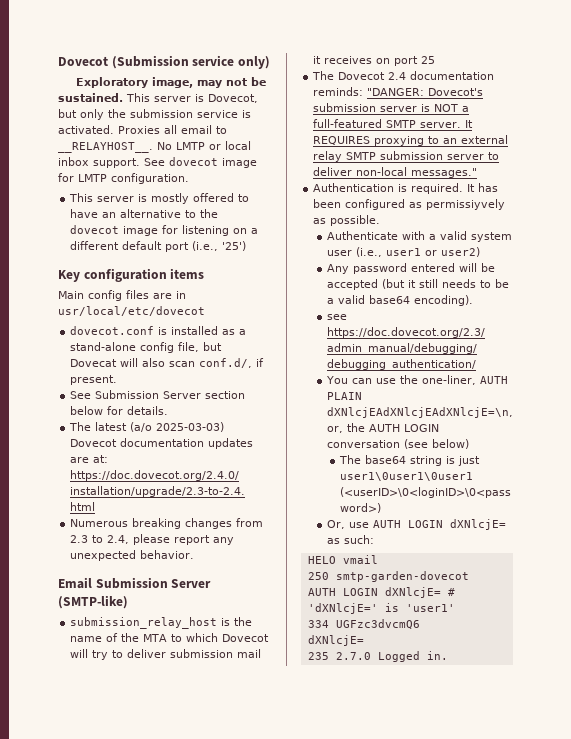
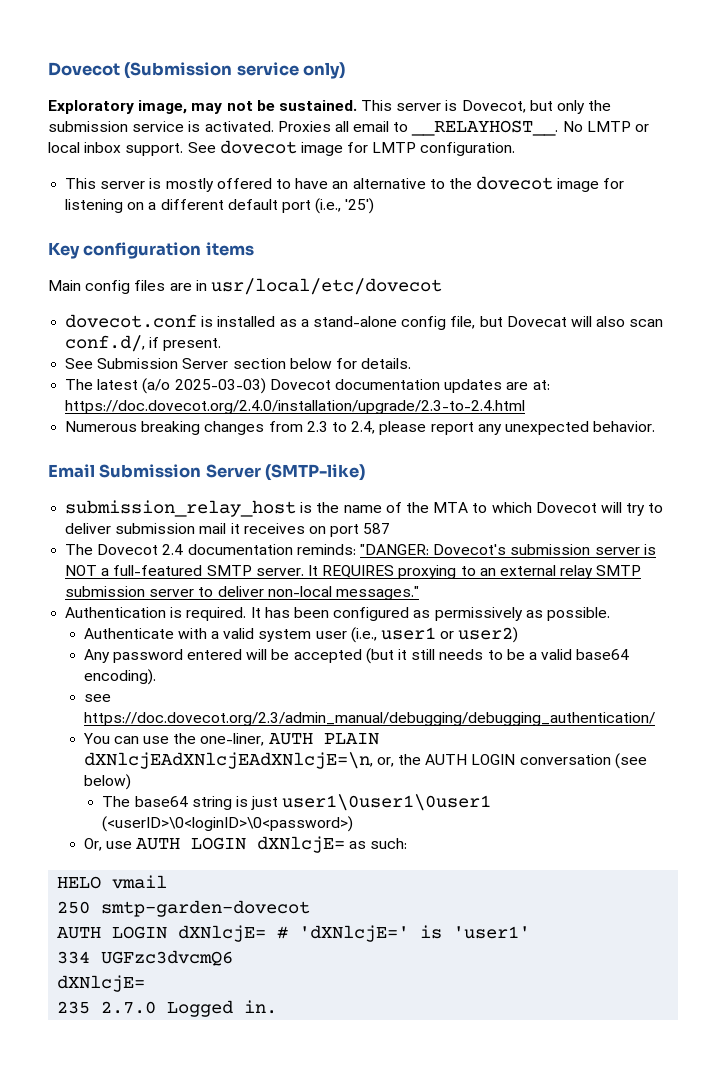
- submission_relay_host is the name of the MTA to which Dovecot will try to deliver submission mail it receives on port 25
+ submission_relay_host is the name of the MTA to which Dovecot will try to deliver submission mail it receives on port 587
- It has been configured as permissiyvely as possible.
+ It has been configured as permissively as possible.

